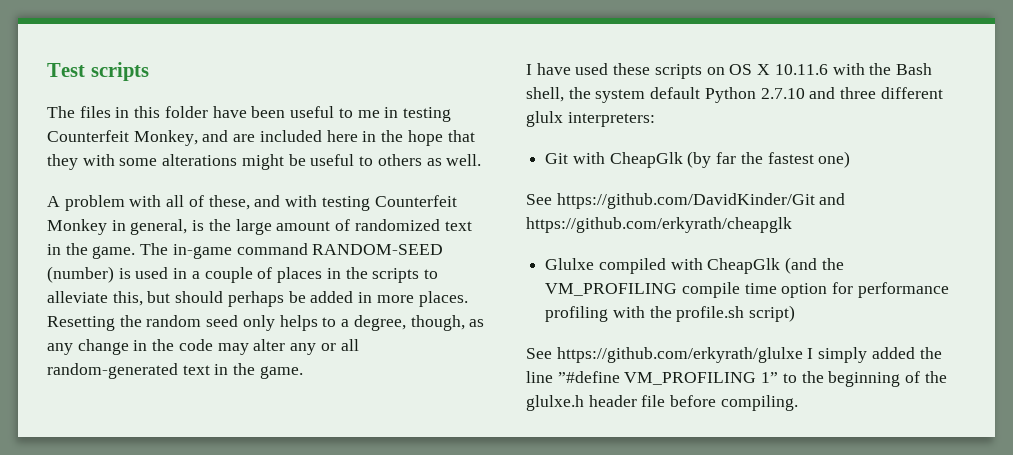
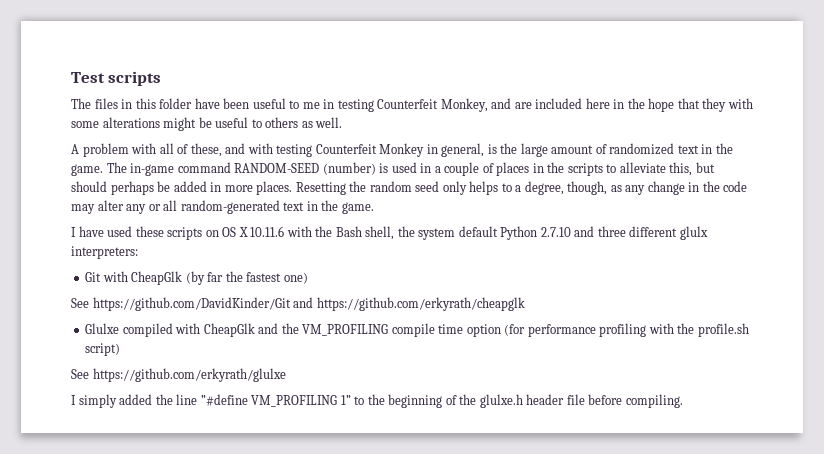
- Glulxe compiled with CheapGlk (and the VM_PROFILING compile time option for performance profiling with the profile.sh script)
+ Glulxe compiled with CheapGlk and the VM_PROFILING compile time option (for performance profiling with the profile.sh script)
- See https://github.com/erkyrath/glulxe I simply added the line ”#define VM_PROFILING 1” to the beginning of the glulxe.h header file before compiling.
+ See https://github.com/erkyrath/glulxe
+ I simply added the line ”#define VM_PROFILING 1” to the beginning of the glulxe.h header file before compiling.

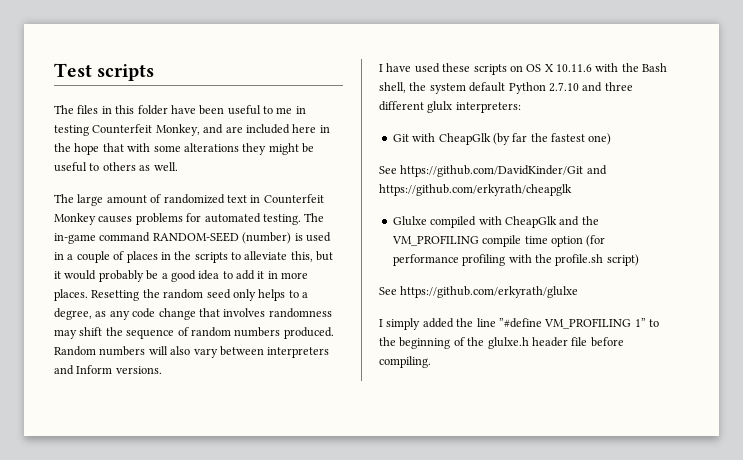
- The files in this folder have been useful to me in testing Counterfeit Monkey, and are included here in the hope that they with some alterations might be useful to others as well.
+ The files in this folder have been useful to me in testing Counterfeit Monkey, and are included here in the hope that with some alterations they might be useful to others as well.
- A problem with all of these, and with testing Counterfeit Monkey in general, is the large amount of randomized text in the game.
+ The large amount of randomized text in Counterfeit Monkey causes problems for automated testing.
- The in-game command RANDOM-SEED (number) is used in a couple of places in the scripts to alleviate this, but should perhaps be added in more places.
+ The in-game command RANDOM-SEED (number) is used in a couple of places in the scripts to alleviate this, but it would probably be a good idea to add it in more places.
- Resetting the random seed only helps to a degree, though, as any change in the code may alter any or all random-generated text in the game.
+ Resetting the random seed only helps to a degree, as any code change that involves randomness may shift the sequence of random numbers produced. Random numbers will also vary between interpreters and Inform versions.

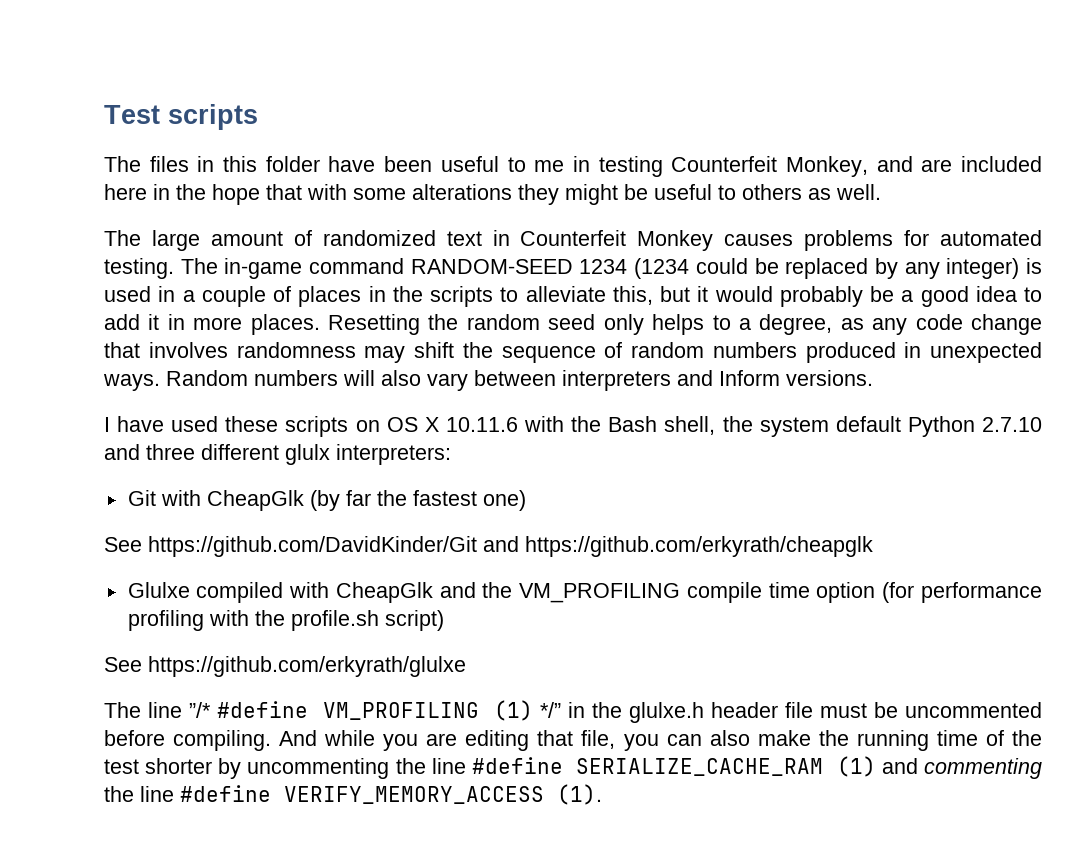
- The in-game command RANDOM-SEED (number) is used in a couple of places in the scripts to alleviate this, but it would probably be a good idea to add it in more places.
+ The in-game command RANDOM-SEED 1234 (1234 could be replaced by any integer) is used in a couple of places in the scripts to alleviate this, but it would probably be a good idea to add it in more places.
- Resetting the random seed only helps to a degree, as any code change that involves randomness may shift the sequence of random numbers produced.
+ Resetting the random seed only helps to a degree, as any code change that involves randomness may shift the sequence of random numbers produced in unexpected ways.
- I simply added the line ”#define VM_PROFILING 1” to the beginning of the glulxe.h header file before compiling.
+ The line ”/* #define VM_PROFILING (1) */” in the glulxe.h header file must be uncommented before compiling. And while you are editing that file, you can also make the running time of the test shorter by uncommenting the line #define SERIALIZE_CACHE_RAM (1) and commenting the line #define VERIFY_MEMORY_ACCESS (1).

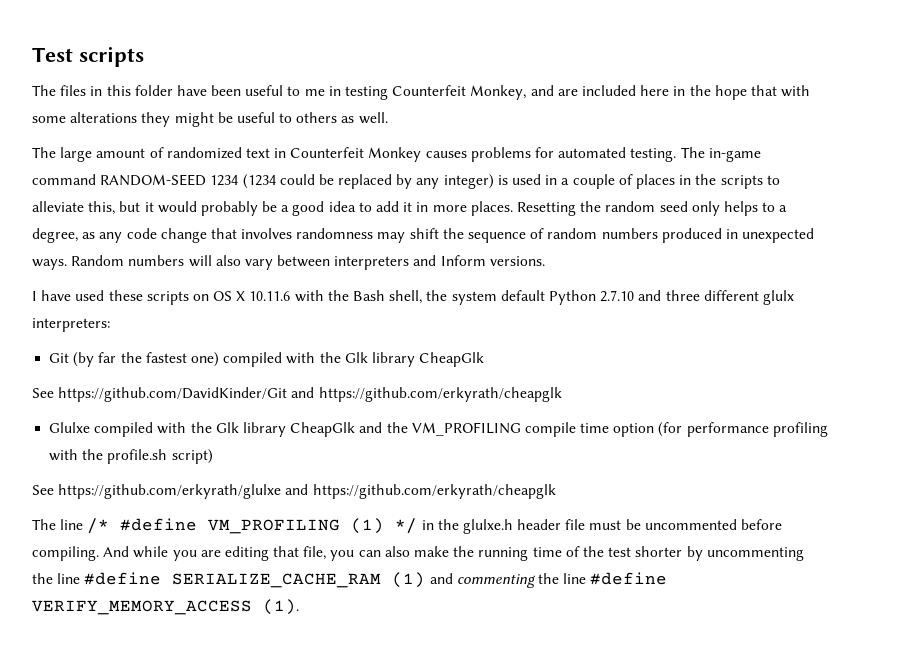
- Git with CheapGlk (by far the fastest one)
+ Git (by far the fastest one) compiled with the Glk library CheapGlk
- Glulxe compiled with CheapGlk and the VM_PROFILING compile time option (for performance profiling with the profile.sh script)
+ Glulxe compiled with the Glk library CheapGlk and the VM_PROFILING compile time option (for performance profiling with the profile.sh script)
- See https://github.com/erkyrath/glulxe
+ See https://github.com/erkyrath/glulxe and https://github.com/erkyrath/cheapglk
- The line ”/* #define VM_PROFILING (1) */” in the glulxe.h header file must be uncommented before compiling.
+ The line /* #define VM_PROFILING (1) */ in the glulxe.h header file must be uncommented before compiling.

